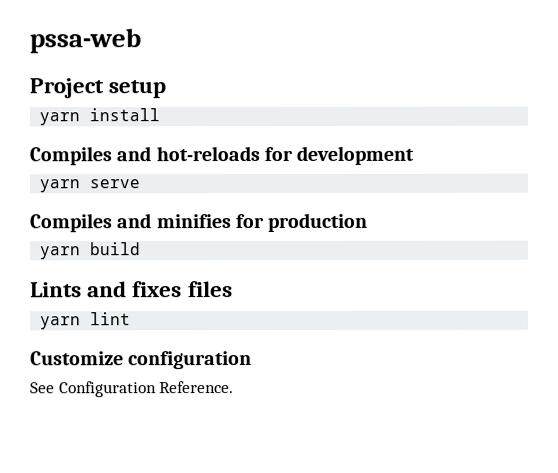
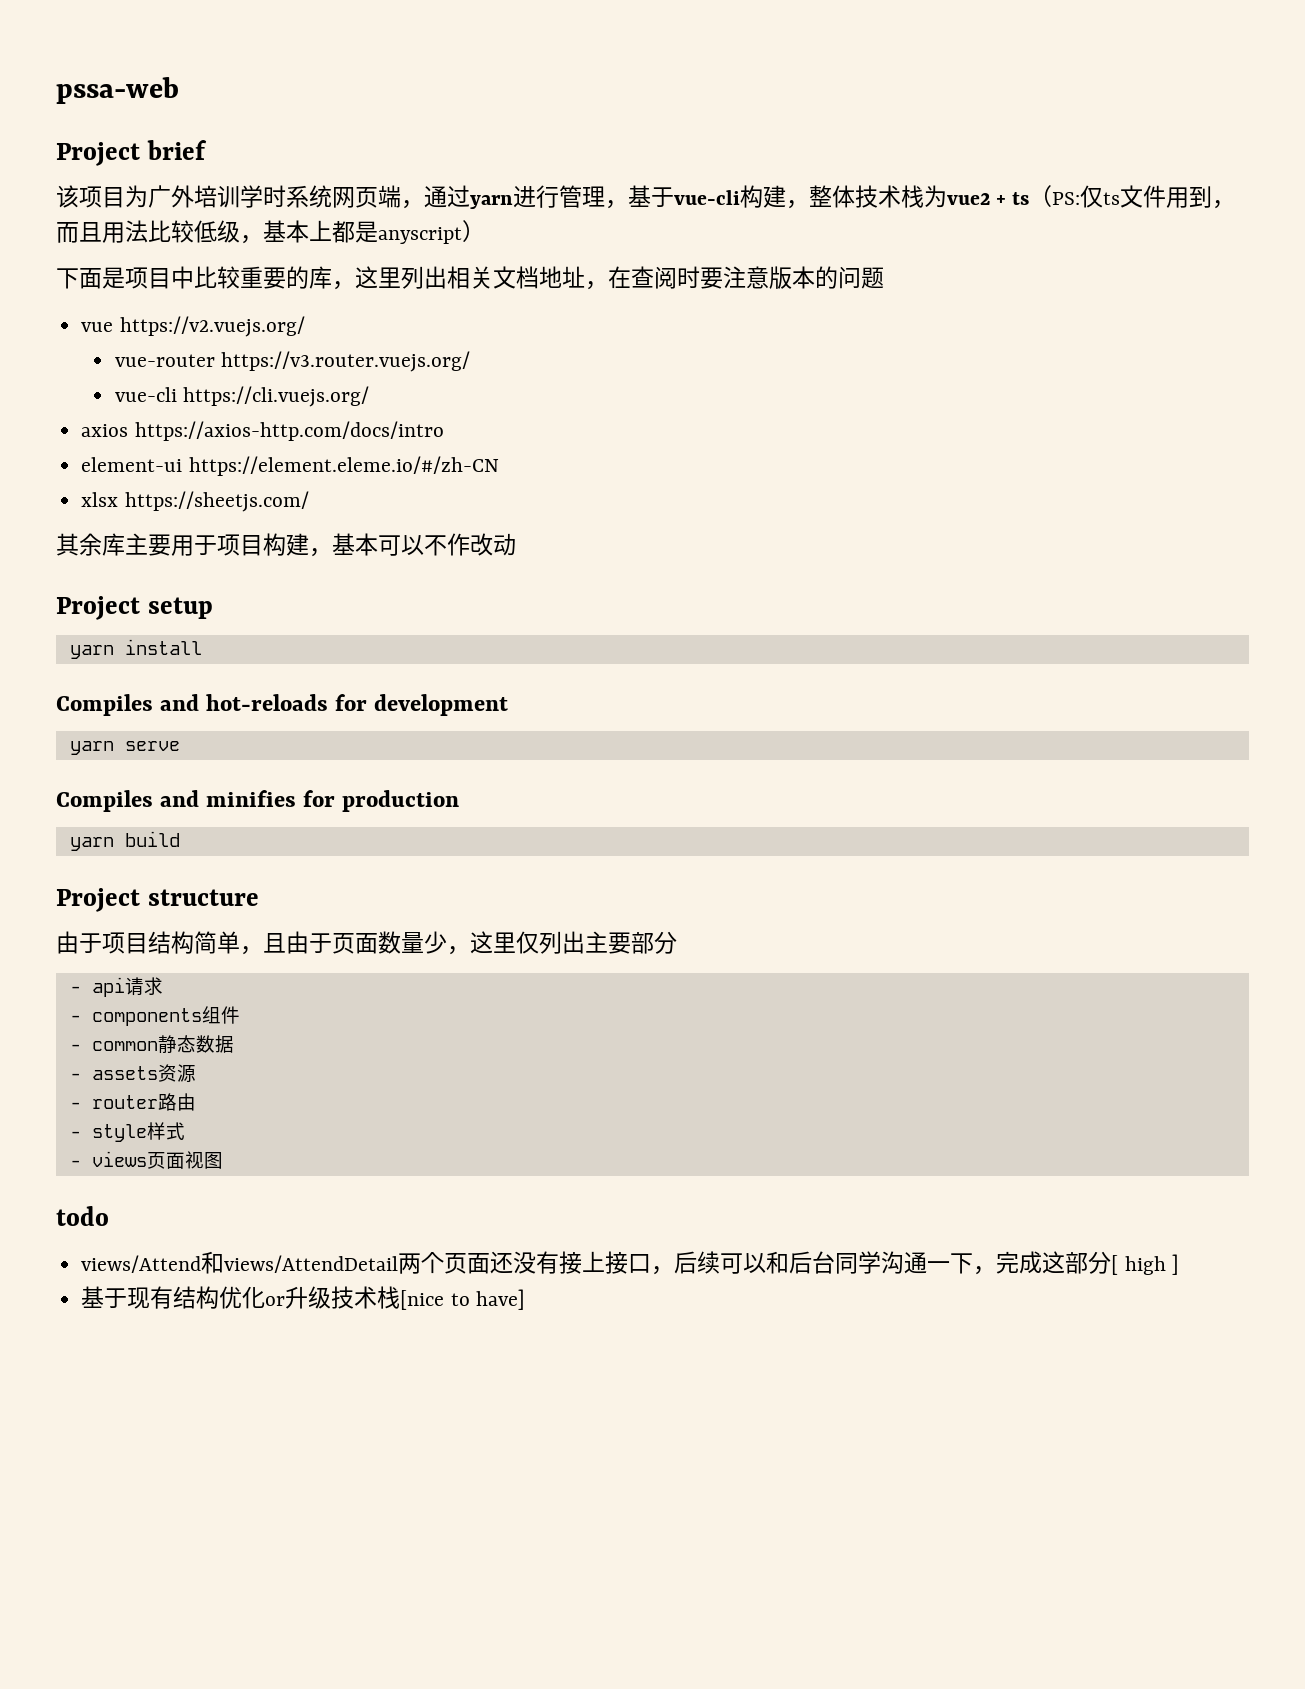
+ Project brief
+ 该项目为广外培训学时系统网页端，通过yarn进行管理，基于vue-cli构建，整体技术栈为vue2 + ts（PS:仅ts文件用到，而且用法比较低级，基本上都是anyscript）
+ 下面是项目中比较重要的库，这里列出相关文档地址，在查阅时要注意版本的问题
+ vue https://v2.vuejs.org/
+ vue-router https://v3.router.vuejs.org/
+ vue-cli https://cli.vuejs.org/
+ axios https://axios-http.com/docs/intro
+ element-ui https://element.eleme.io/#/zh-CN
+ xlsx https://sheetjs.com/
+ 其余库主要用于项目构建，基本可以不作改动
- Lints and fixes files
- yarn lint
- Customize configuration
- See Configuration Reference.
+ Project structure
+ 由于项目结构简单，且由于页面数量少，这里仅列出主要部分
+ - api请求
+ - components组件
+ - common静态数据
+ - assets资源
+ - router路由
+ - style样式
+ - views页面视图
+ todo
+ views/Attend和views/AttendDetail两个页面还没有接上接口，后续可以和后台同学沟通一下，完成这部分[ high ]
+ 基于现有结构优化or升级技术栈[nice to have]

